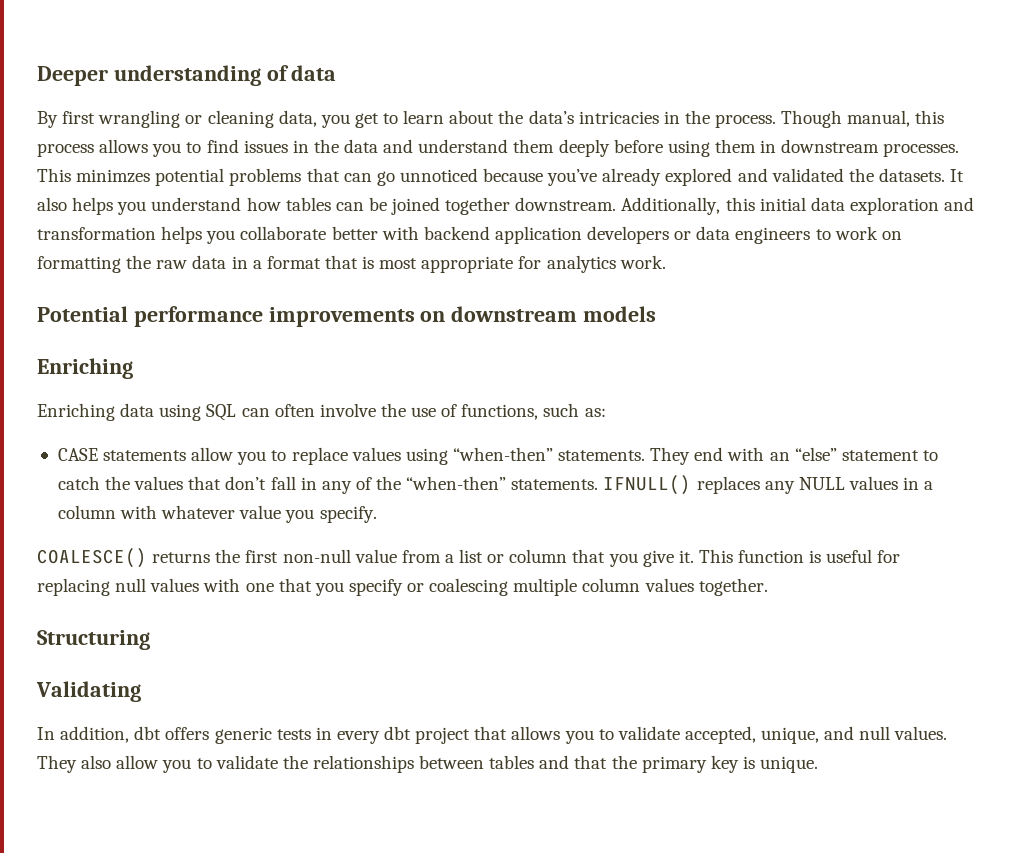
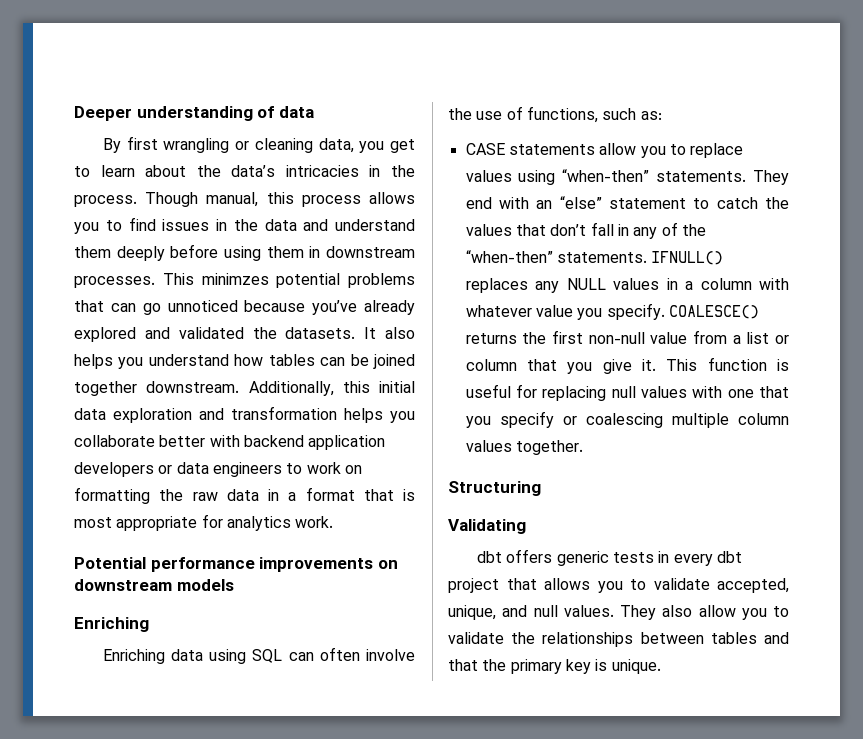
- IFNULL() replaces any NULL values in a column with whatever value you specify.
- COALESCE() returns the first non-null value from a list or column that you give it.
+ IFNULL() replaces any NULL values in a column with whatever value you specify. COALESCE() returns the first non-null value from a list or column that you give it.
- In addition, dbt offers generic tests in every dbt project that allows you to validate accepted, unique, and null values.
+ dbt offers generic tests in every dbt project that allows you to validate accepted, unique, and null values.

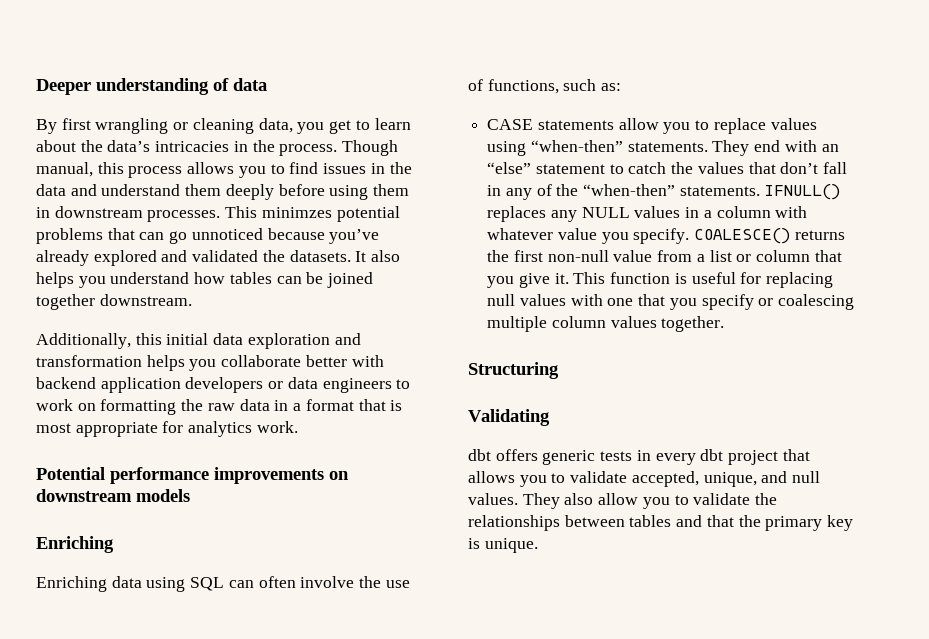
- It also helps you understand how tables can be joined together downstream. Additionally, this initial data exploration and transformation helps you collaborate better with backend application developers or data engineers to work on formatting the raw data in a format that is most appropriate for analytics work.
+ It also helps you understand how tables can be joined together downstream.
+ Additionally, this initial data exploration and transformation helps you collaborate better with backend application developers or data engineers to work on formatting the raw data in a format that is most appropriate for analytics work.

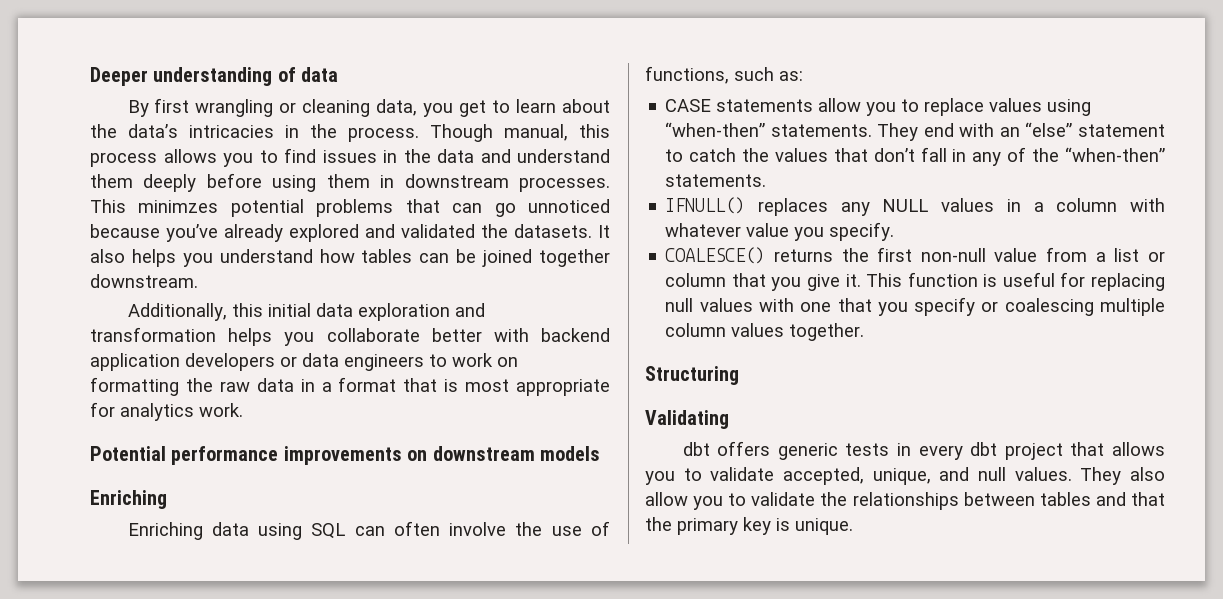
- They end with an “else” statement to catch the values that don’t fall in any of the “when-then” statements. IFNULL() replaces any NULL values in a column with whatever value you specify. COALESCE() returns the first non-null value from a list or column that you give it.
+ They end with an “else” statement to catch the values that don’t fall in any of the “when-then” statements.
+ IFNULL() replaces any NULL values in a column with whatever value you specify.
+ COALESCE() returns the first non-null value from a list or column that you give it.

